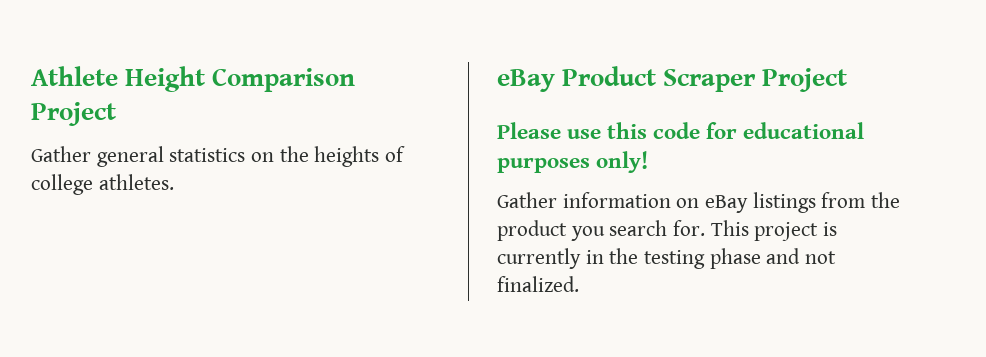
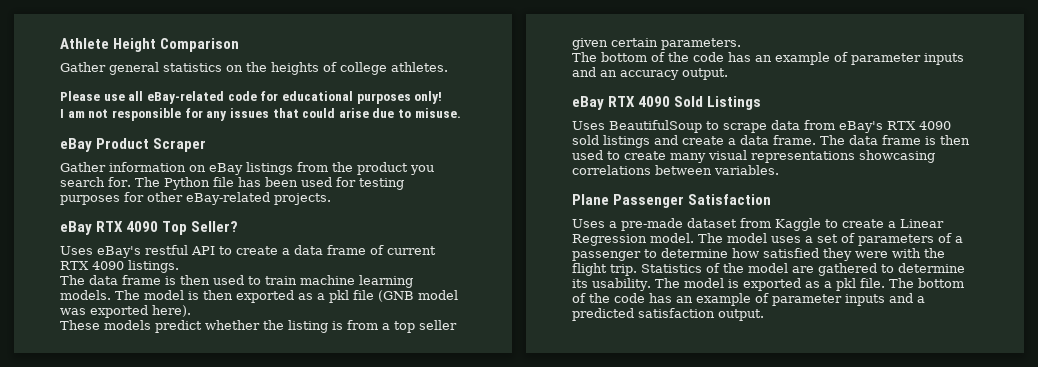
- Athlete Height Comparison Project
+ Athlete Height Comparison
- eBay Product Scraper Project
- Please use this code for educational purposes only!
+ Please use all eBay-related code for educational purposes only!
+ I am not responsible for any issues that could arise due to misuse.
+ eBay Product Scraper
- This project is currently in the testing phase and not finalized.
+ The Python file has been used for testing purposes for other eBay-related projects.
+ eBay RTX 4090 Top Seller?
+ Uses eBay's restful API to create a data frame of current RTX 4090 listings.
+ The data frame is then used to train machine learning models. The model is then exported as a pkl file (GNB model was exported here).
+ These models predict whether the listing is from a top seller given certain parameters.
+ The bottom of the code has an example of parameter inputs and an accuracy output.
+ eBay RTX 4090 Sold Listings
+ Uses BeautifulSoup to scrape data from eBay's RTX 4090 sold listings and create a data frame. The data frame is then used to create many visual representations showcasing correlations between variables.
+ Plane Passenger Satisfaction
+ Uses a pre-made dataset from Kaggle to create a Linear Regression model. The model uses a set of parameters of a passenger to determine how satisfied they were with the flight trip. Statistics of the model are gathered to determine its usability. The model is exported as a pkl file. The bottom of the code has an example of parameter inputs and a predicted satisfaction output.

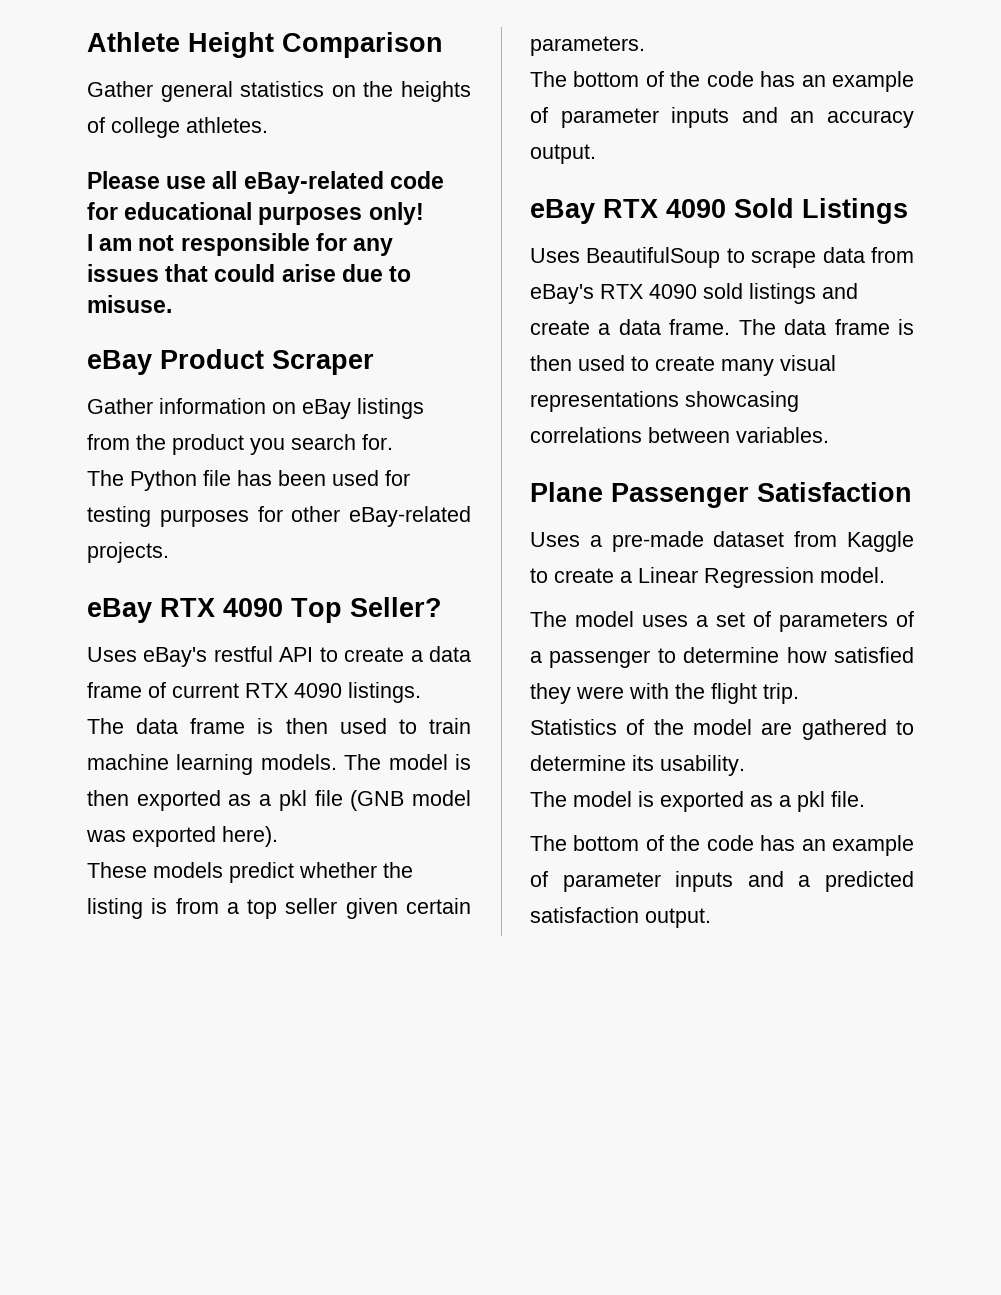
- Gather information on eBay listings from the product you search for. The Python file has been used for testing purposes for other eBay-related projects.
+ Gather information on eBay listings from the product you search for.
+ The Python file has been used for testing purposes for other eBay-related projects.
- Uses a pre-made dataset from Kaggle to create a Linear Regression model. The model uses a set of parameters of a passenger to determine how satisfied they were with the flight trip. Statistics of the model are gathered to determine its usability. The model is exported as a pkl file. The bottom of the code has an example of parameter inputs and a predicted satisfaction output.
+ Uses a pre-made dataset from Kaggle to create a Linear Regression model.
+ The model uses a set of parameters of a passenger to determine how satisfied they were with the flight trip.
+ Statistics of the model are gathered to determine its usability.
+ The model is exported as a pkl file.
+ The bottom of the code has an example of parameter inputs and a predicted satisfaction output.

